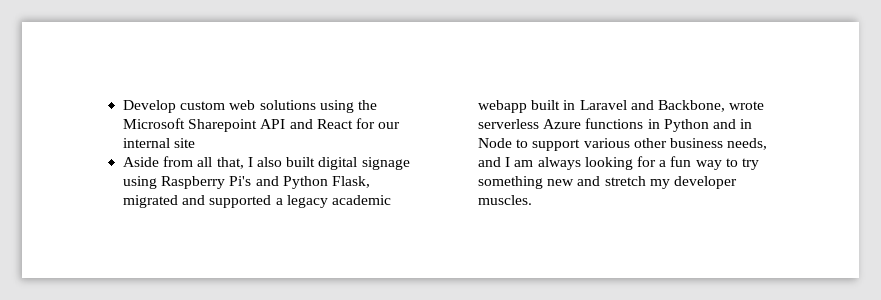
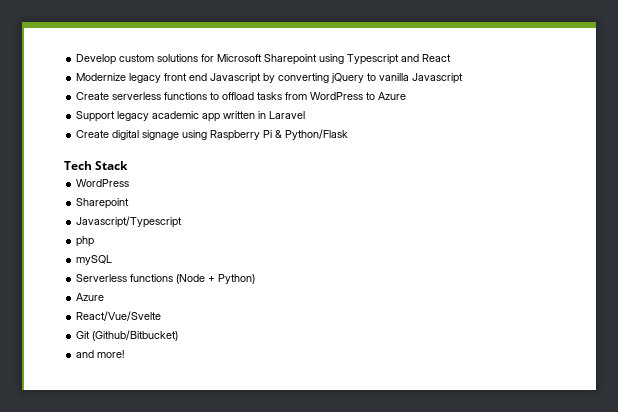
- Develop custom web solutions using the Microsoft Sharepoint API and React for our internal site
- Aside from all that, I also built digital signage using Raspberry Pi's and Python Flask, migrated and supported a legacy academic webapp built in Laravel and Backbone, wrote serverless Azure functions in Python and in Node to support various other business needs, and I am always looking for a fun way to try something new and stretch my developer muscles.
+ Develop custom solutions for Microsoft Sharepoint using Typescript and React
+ Modernize legacy front end Javascript by converting jQuery to vanilla Javascript
+ Create serverless functions to offload tasks from WordPress to Azure
+ Support legacy academic app written in Laravel
+ Create digital signage using Raspberry Pi & Python/Flask
+ Tech Stack
+ WordPress
+ Sharepoint
+ Javascript/Typescript
+ php
+ mySQL
+ Serverless functions (Node + Python)
+ Azure
+ React/Vue/Svelte
+ Git (Github/Bitbucket)
+ and more!

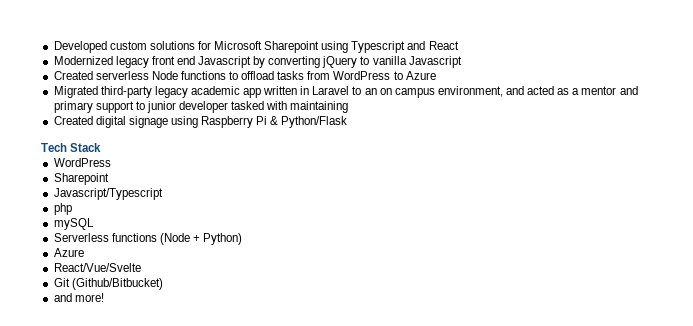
- Develop custom solutions for Microsoft Sharepoint using Typescript and React
+ Developed custom solutions for Microsoft Sharepoint using Typescript and React
- Modernize legacy front end Javascript by converting jQuery to vanilla Javascript
+ Modernized legacy front end Javascript by converting jQuery to vanilla Javascript
- Create serverless functions to offload tasks from WordPress to Azure
+ Created serverless Node functions to offload tasks from WordPress to Azure
- Support legacy academic app written in Laravel
- Create digital signage using Raspberry Pi & Python/Flask
+ Migrated third-party legacy academic app written in Laravel to an on campus environment, and acted as a mentor and primary support to junior developer tasked with maintaining
+ Created digital signage using Raspberry Pi & Python/Flask

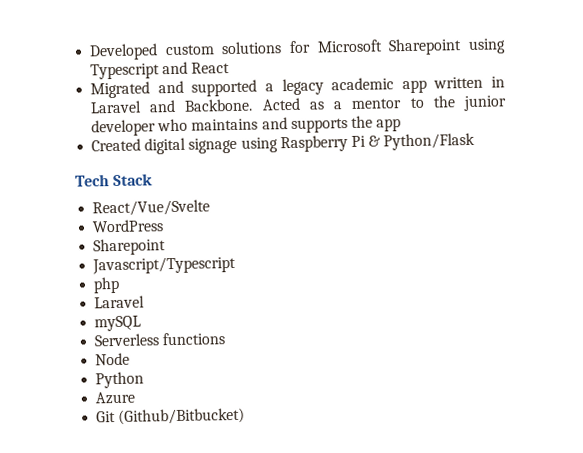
- Modernized legacy front end Javascript by converting jQuery to vanilla Javascript
- Created serverless Node functions to offload tasks from WordPress to Azure
- Migrated third-party legacy academic app written in Laravel to an on campus environment, and acted as a mentor and primary support to junior developer tasked with maintaining
+ Migrated and supported a legacy academic app written in Laravel and Backbone. Acted as a mentor to the junior developer who maintains and supports the app
+ React/Vue/Svelte
  php
+ Laravel
- Serverless functions (Node + Python)
+ Serverless functions
+ Node
+ Python
  Azure
- React/Vue/Svelte
- and more!

